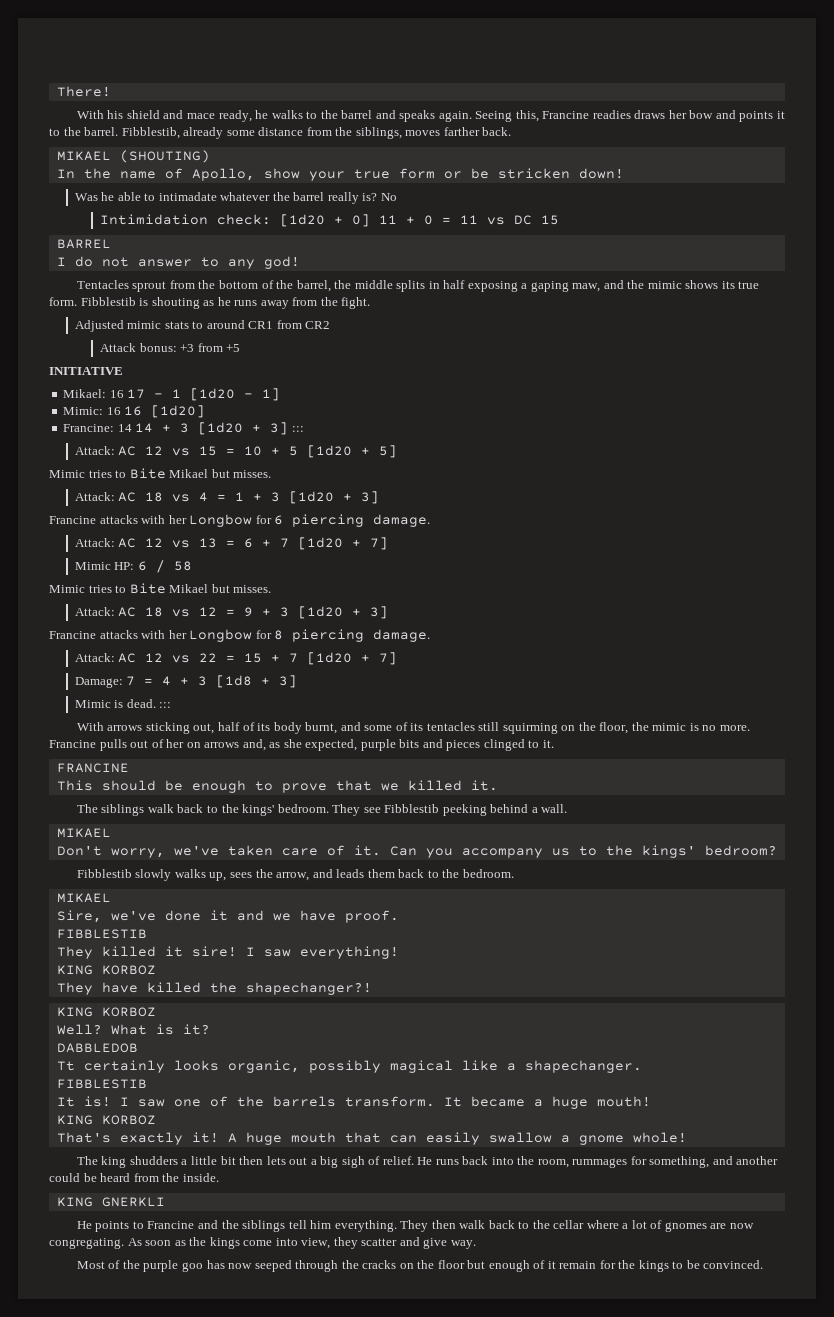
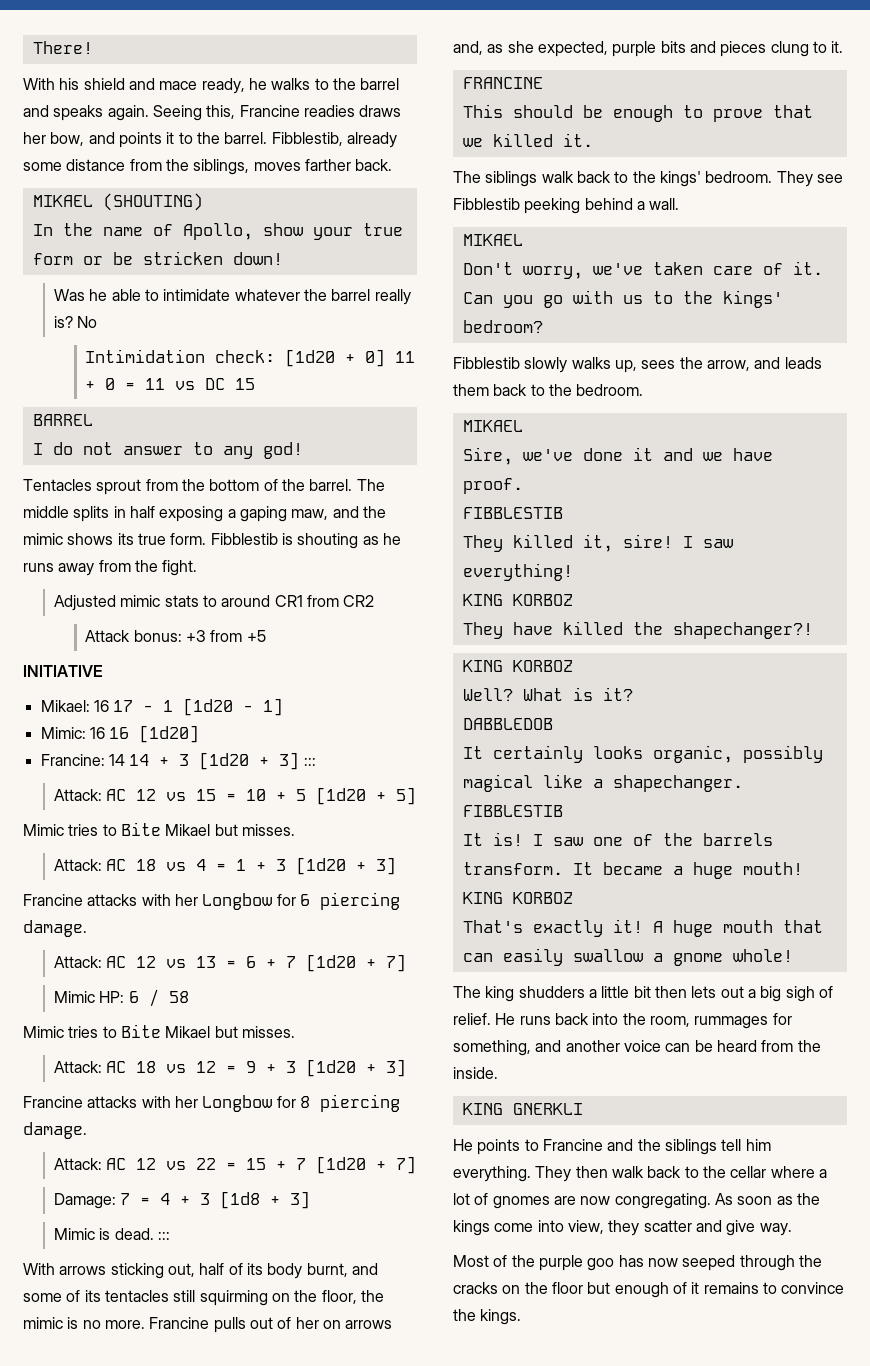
- Seeing this, Francine readies draws her bow and points it to the barrel.
+ Seeing this, Francine readies draws her bow, and points it to the barrel.
- Was he able to intimadate whatever the barrel really is?
+ Was he able to intimidate whatever the barrel really is?
- Tentacles sprout from the bottom of the barrel, the middle splits in half exposing a gaping maw, and the mimic shows its true form.
+ Tentacles sprout from the bottom of the barrel. The middle splits in half exposing a gaping maw, and the mimic shows its true form.
- Francine pulls out of her on arrows and, as she expected, purple bits and pieces clinged to it.
+ Francine pulls out of her on arrows and, as she expected, purple bits and pieces clung to it.
- Can you accompany us to the kings' bedroom?
+ Can you go with us to the kings' bedroom?
- They killed it sire!
+ They killed it, sire!
- Tt certainly looks organic, possibly magical like a shapechanger.
+ It certainly looks organic, possibly magical like a shapechanger.
- He runs back into the room, rummages for something, and another could be heard from the inside.
+ He runs back into the room, rummages for something, and another voice can be heard from the inside.
- Most of the purple goo has now seeped through the cracks on the floor but enough of it remain for the kings to be convinced.
+ Most of the purple goo has now seeped through the cracks on the floor but enough of it remains to convince the kings.

